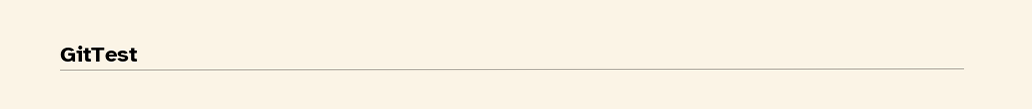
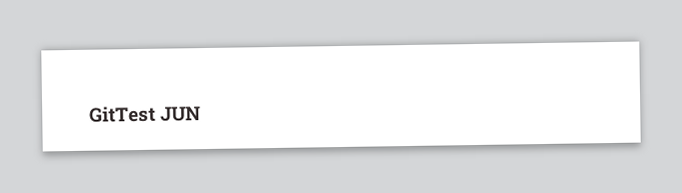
- GitTest
+ GitTest JUN

